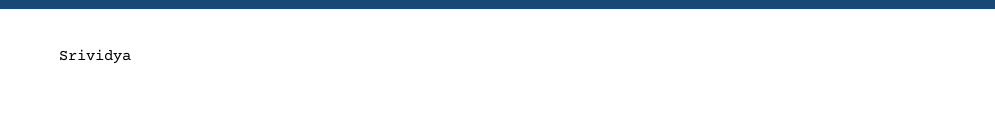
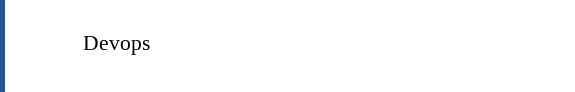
- Srividya
+ Devops

